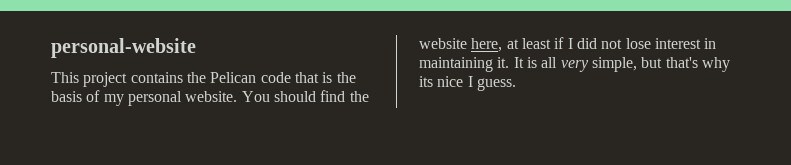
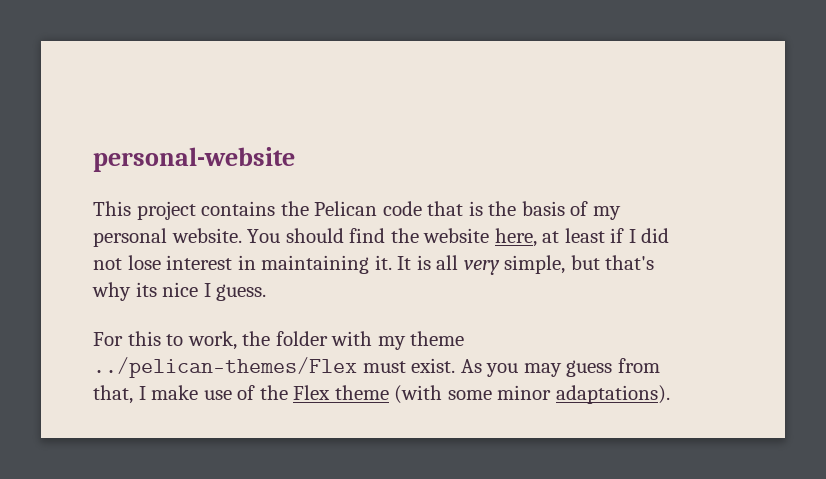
+ For this to work, the folder with my theme ../pelican-themes/Flex must exist. As you may guess from that, I make use of the Flex theme (with some minor adaptations).

